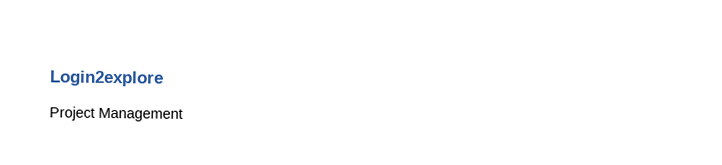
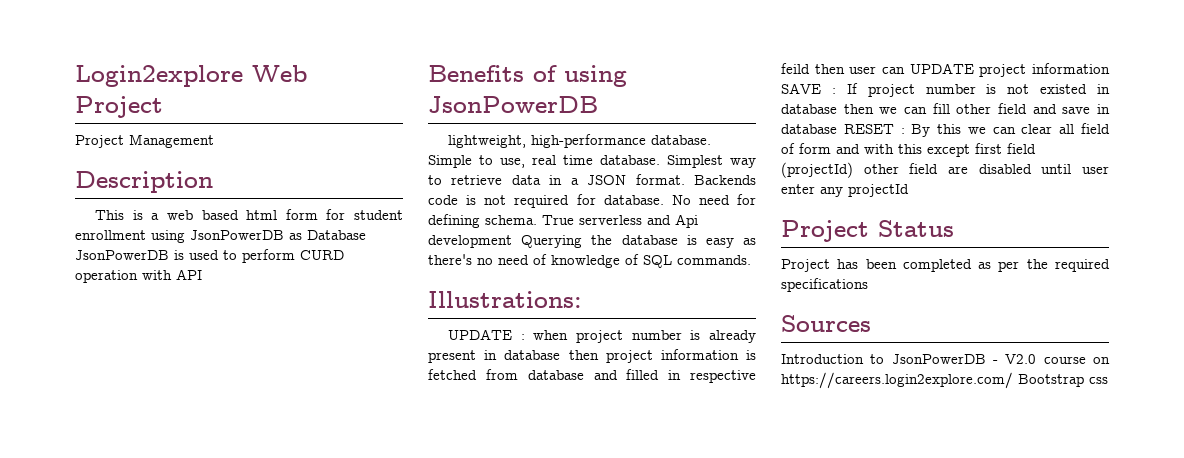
- Login2explore
+ Login2explore Web Project
+ Description
+ This is a web based html form for student enrollment using JsonPowerDB as Database JsonPowerDB is used to perform CURD operation with API
+ Benefits of using JsonPowerDB
+ lightweight, high-performance database. Simple to use, real time database. Simplest way to retrieve data in a JSON format. Backends code is not required for database. No need for defining schema. True serverless and Api development Querying the database is easy as there's no need of knowledge of SQL commands.
+ Illustrations:
+ UPDATE : when project number is already present in database then project information is fetched from database and filled in respective feild then user can UPDATE project information SAVE : If project number is not existed in database then we can fill other field and save in database RESET : By this we can clear all field of form and with this except first field (projectId) other field are disabled until user enter any projectId
+ Project Status
+ Project has been completed as per the required specifications
+ Sources
+ Introduction to JsonPowerDB - V2.0 course on https://careers.login2explore.com/ Bootstrap css

